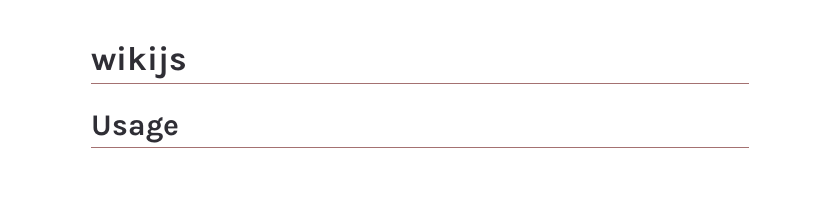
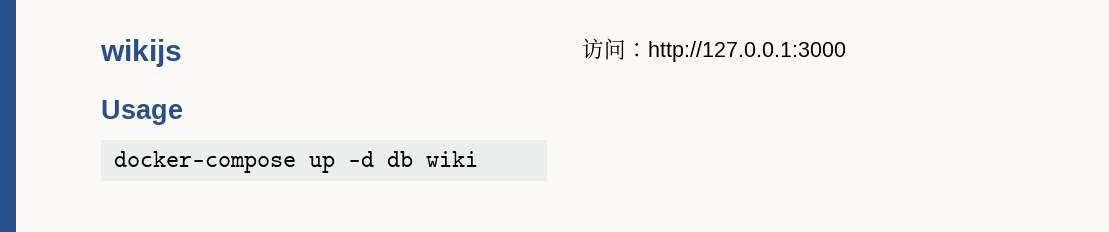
+ docker-compose up -d db wiki
+ 访问：http://127.0.0.1:3000

